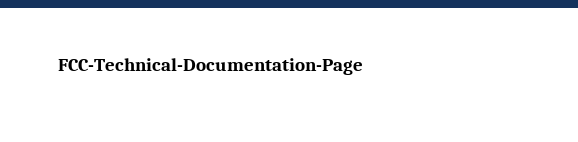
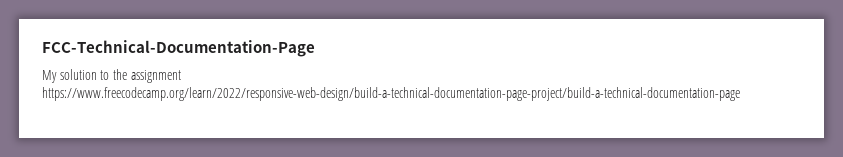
+ My solution to the assignment https://www.freecodecamp.org/learn/2022/responsive-web-design/build-a-technical-documentation-page-project/build-a-technical-documentation-page

